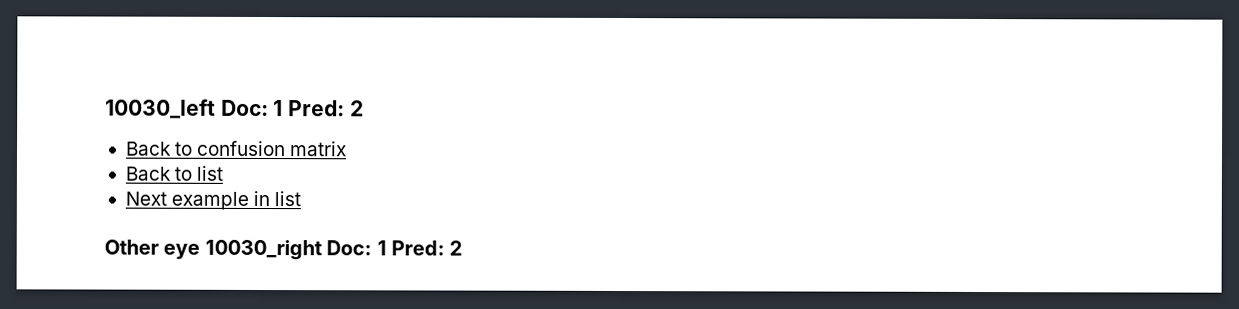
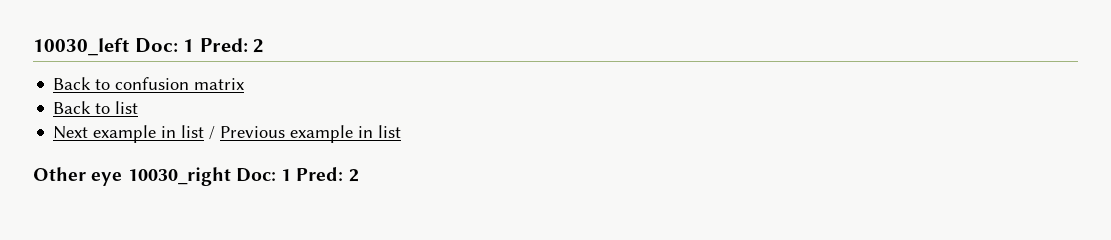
- Next example in list
+ Next example in list / Previous example in list

